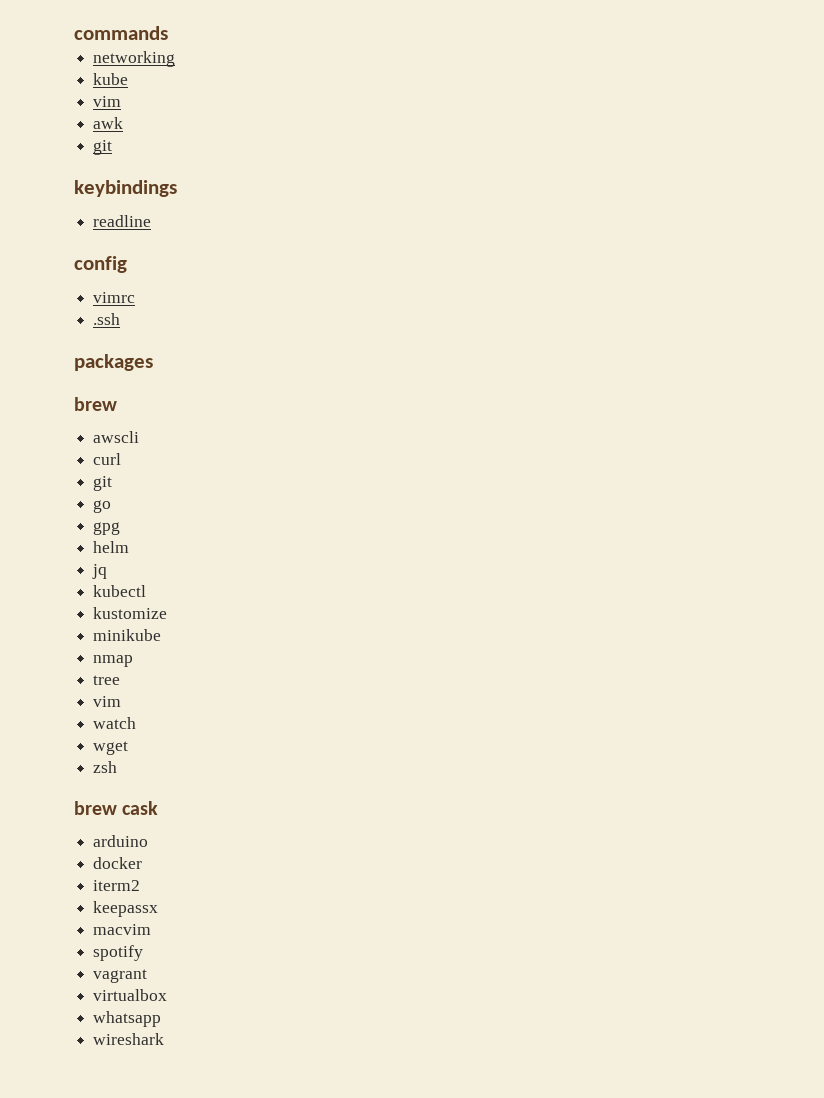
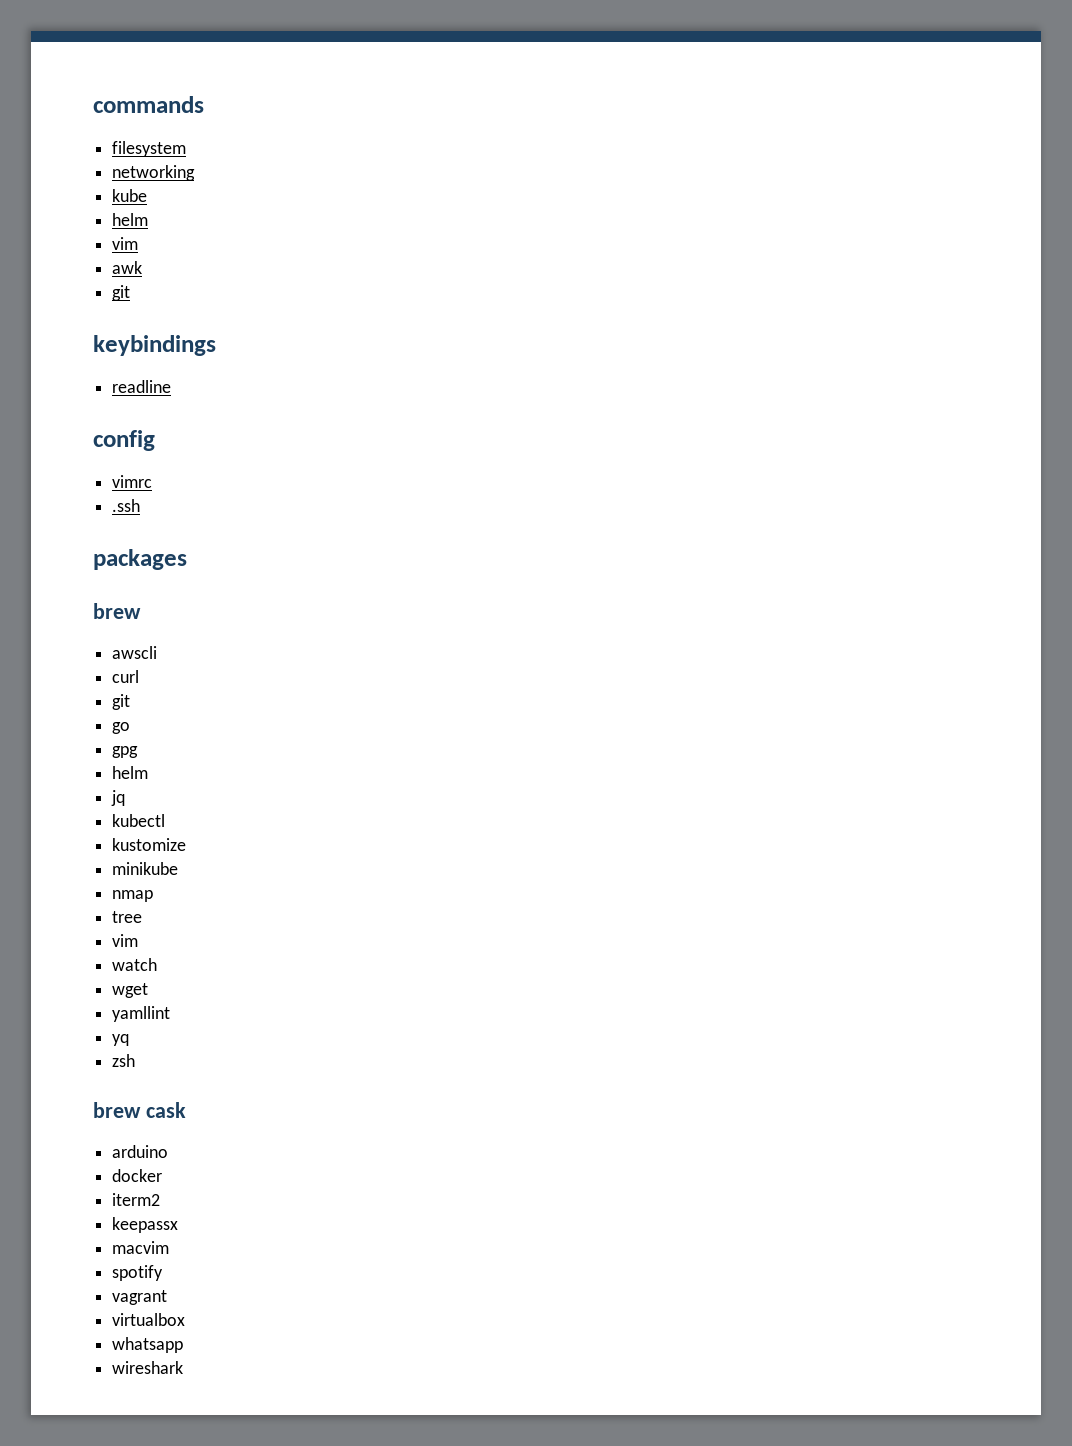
+ filesystem
  kube
+ helm
+ yamllint
+ yq

